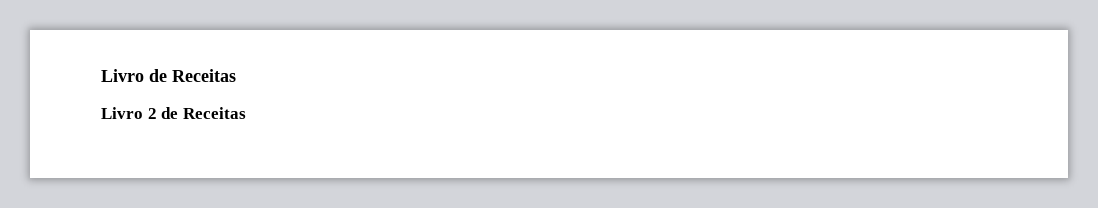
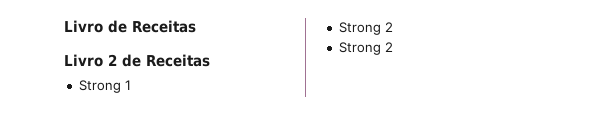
+ Strong 1
+ Strong 2
+ Strong 2

